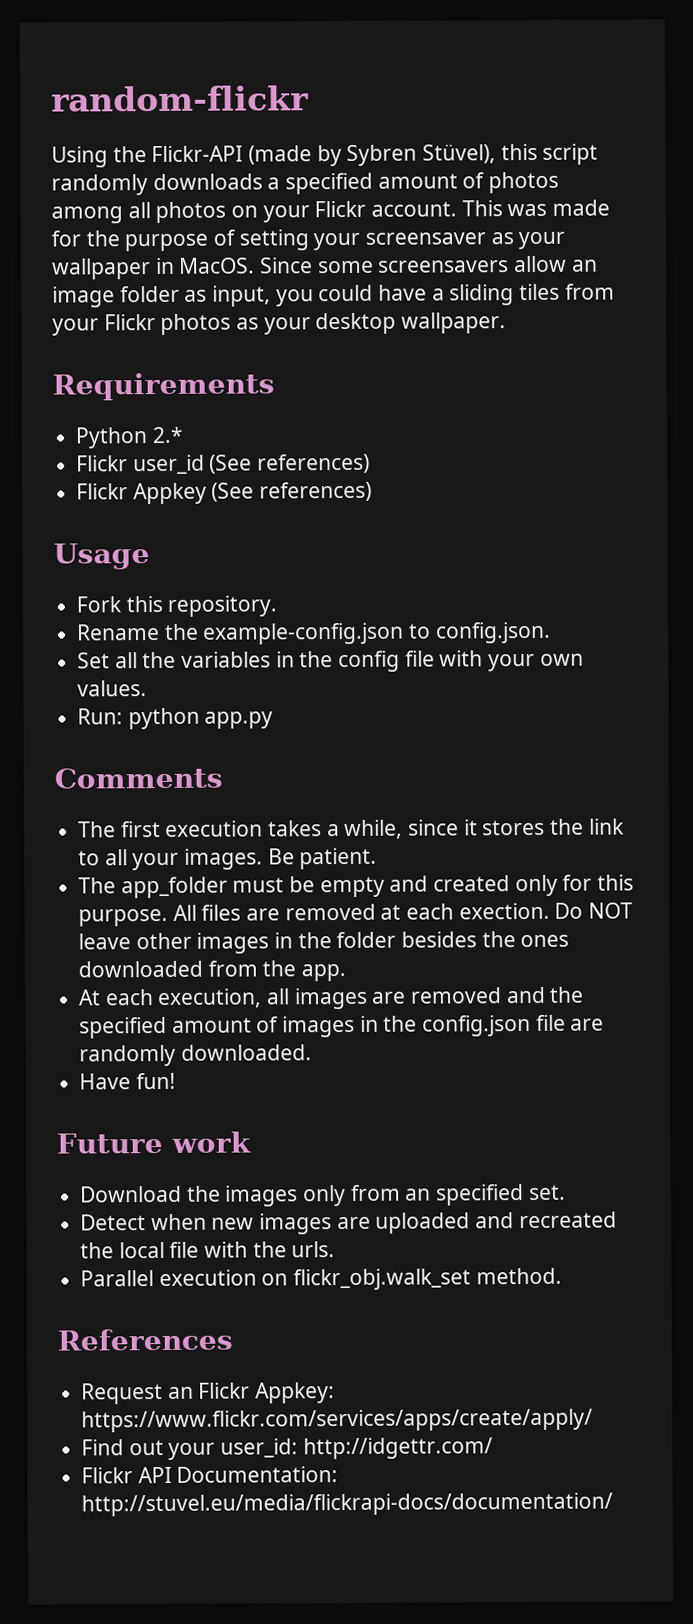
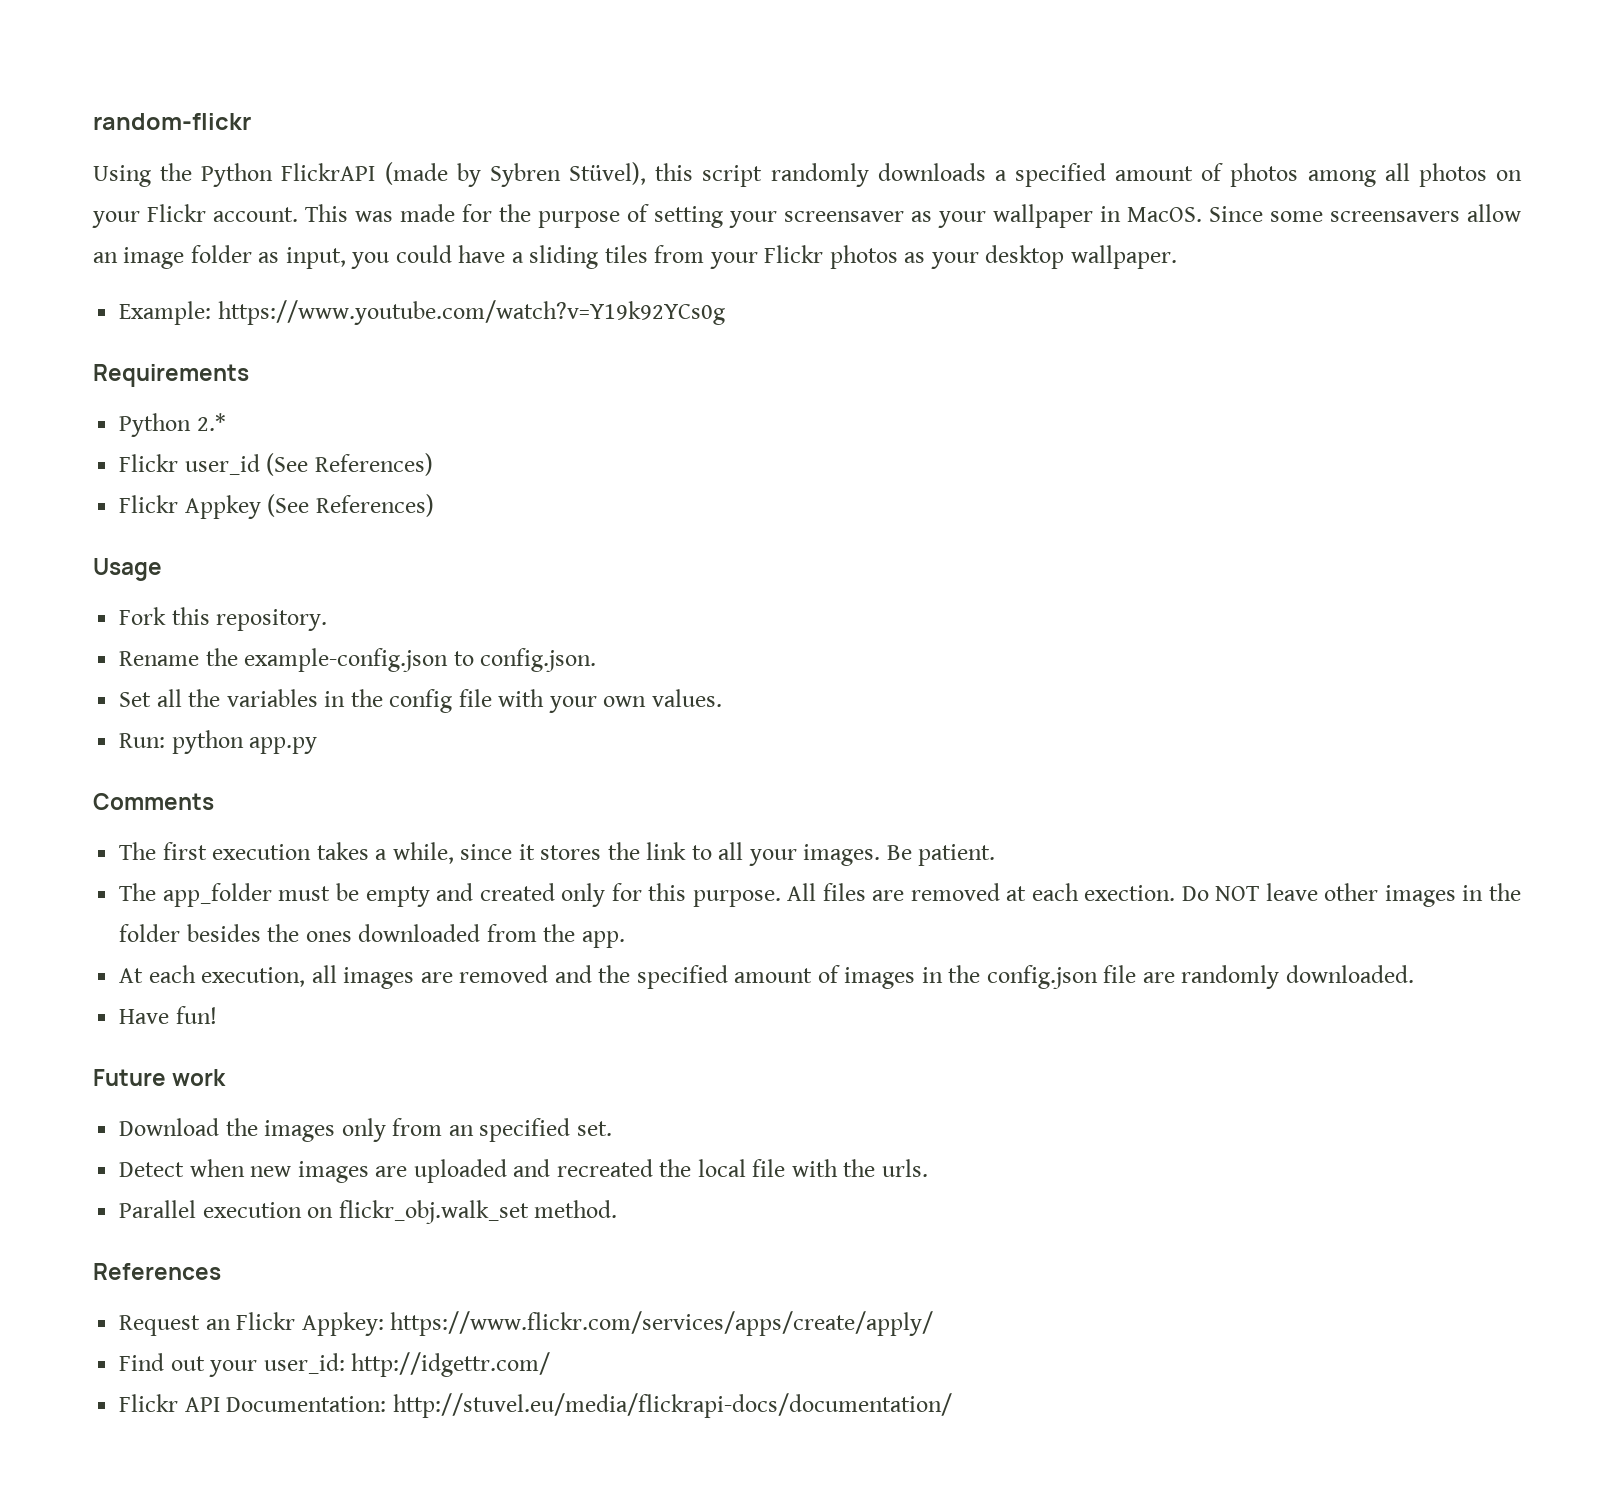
- Using the Flickr-API (made by Sybren Stüvel), this script randomly downloads a specified amount of photos among all photos on your Flickr account.
+ Using the Python FlickrAPI (made by Sybren Stüvel), this script randomly downloads a specified amount of photos among all photos on your Flickr account.
+ Example: https://www.youtube.com/watch?v=Y19k92YCs0g
- Flickr user_id (See references)
+ Flickr user_id (See References)
- Flickr Appkey (See references)
+ Flickr Appkey (See References)

